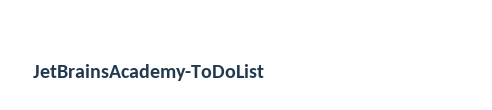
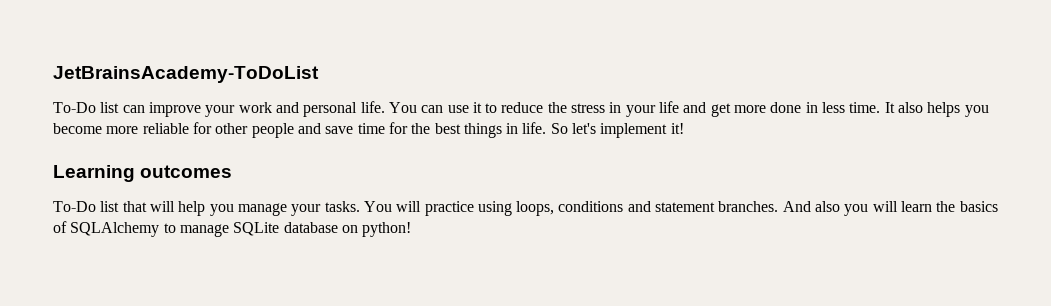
+ To-Do list can improve your work and personal life. You can use it to reduce the stress in your life and get more done in less time. It also helps you become more reliable for other people and save time for the best things in life. So let's implement it!
+ Learning outcomes
+ To-Do list that will help you manage your tasks. You will practice using loops, conditions and statement branches. And also you will learn the basics of SQLAlchemy to manage SQLite database on python!

